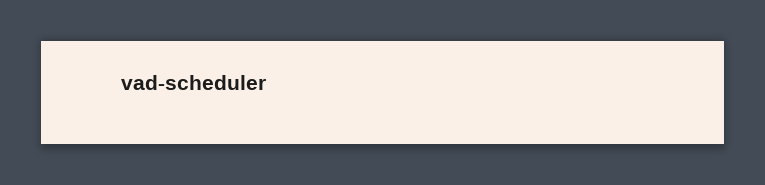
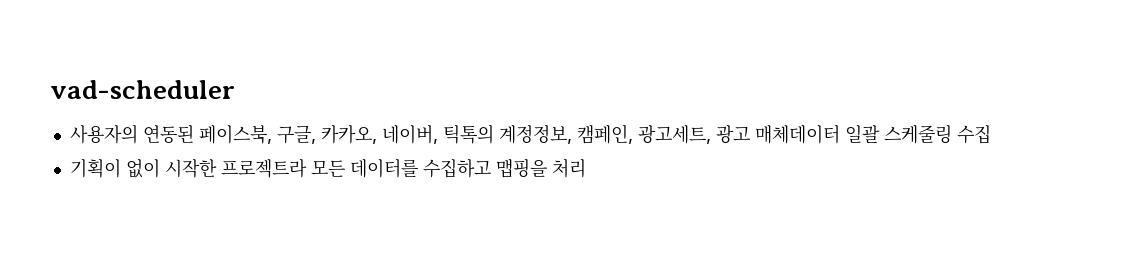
+ 사용자의 연동된 페이스북, 구글, 카카오, 네이버, 틱톡의 계정정보, 캠페인, 광고세트, 광고 매체데이터 일괄 스케줄링 수집
+ 기획이 없이 시작한 프로젝트라 모든 데이터를 수집하고 맵핑을 처리

